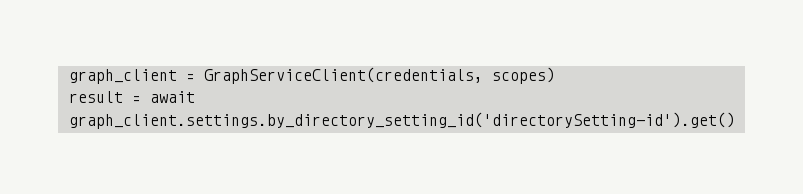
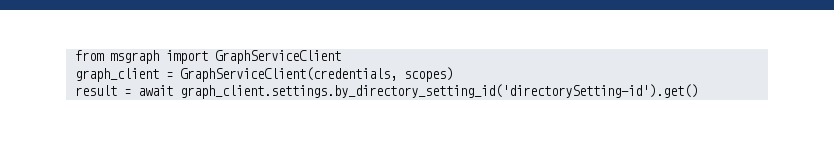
+ from msgraph import GraphServiceClient

